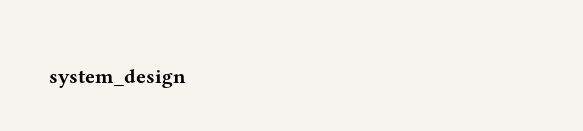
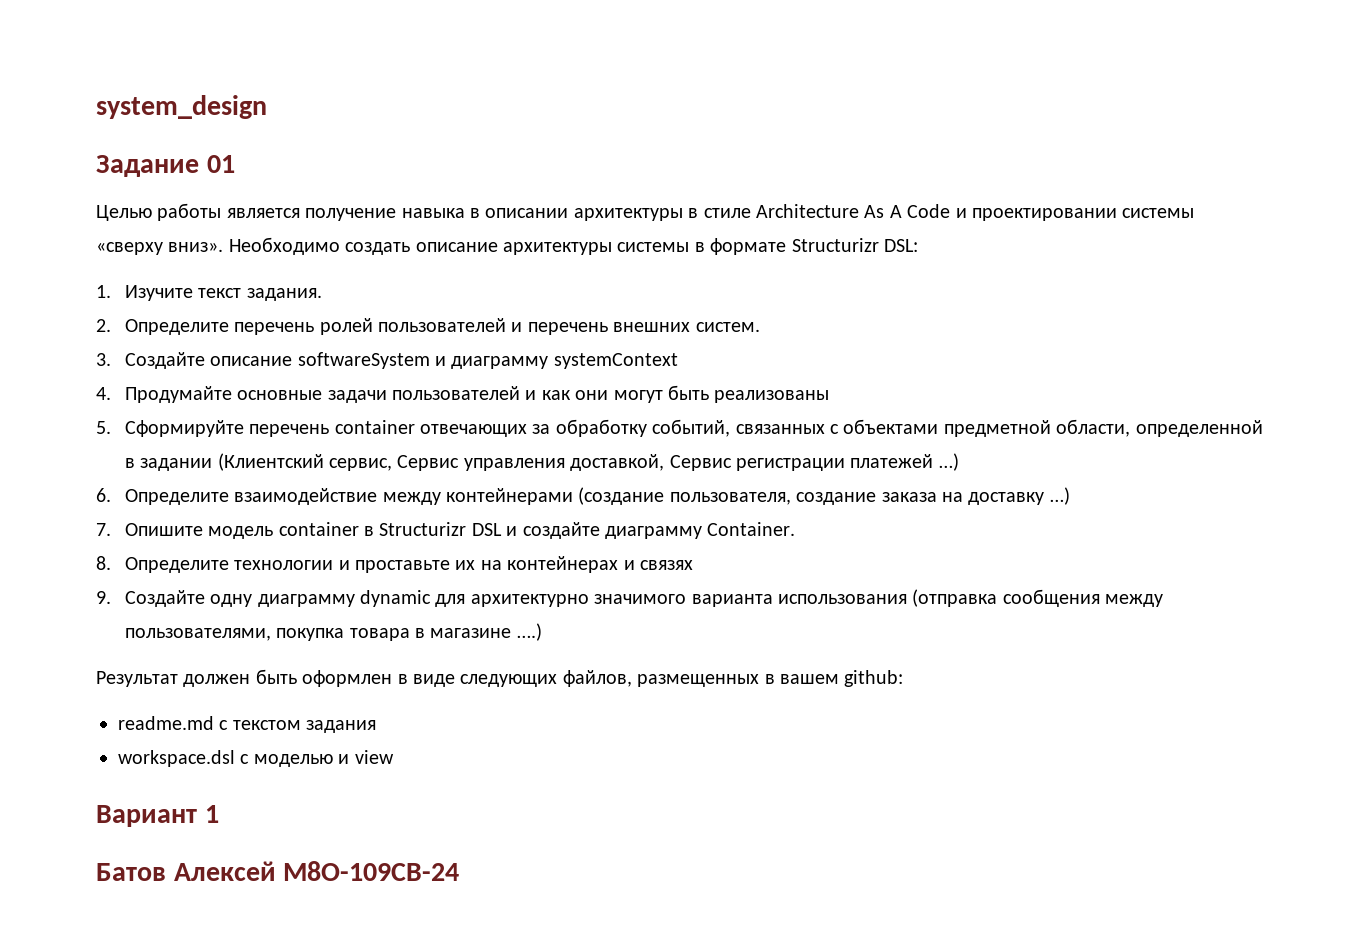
+ Задание 01
+ Целью работы является получение навыка в описании архитектуры в стиле Architecture As A Code и проектировании системы «сверху вниз». Необходимо создать описание архитектуры системы в формате Structurizr DSL:
+ 1. Изучите текст задания.
+ 2. Определите перечень ролей пользователей и перечень внешних систем.
+ 3. Создайте описание softwareSystem и диаграмму systemContext
+ 4. Продумайте основные задачи пользователей и как они могут быть реализованы
+ 5. Сформируйте перечень container отвечающих за обработку событий, связанных с объектами предметной области, определенной в задании (Клиентский сервис, Сервис управления доставкой, Сервис регистрации платежей …)
+ 6. Определите взаимодействие между контейнерами (создание пользователя, создание заказа на доставку …)
+ 7. Опишите модель container в Structurizr DSL и создайте диаграмму Container.
+ 8. Определите технологии и проставьте их на контейнерах и связях
+ 9. Создайте одну диаграмму dynamic для архитектурно значимого варианта использования (отправка сообщения между пользователями, покупка товара в магазине ….)
+ Результат должен быть оформлен в виде следующих файлов, размещенных в вашем github:
+ readme.md с текстом задания
+ workspace.dsl с моделью и view
+ Вариант 1
+ Батов Алексей М8О-109СВ-24

